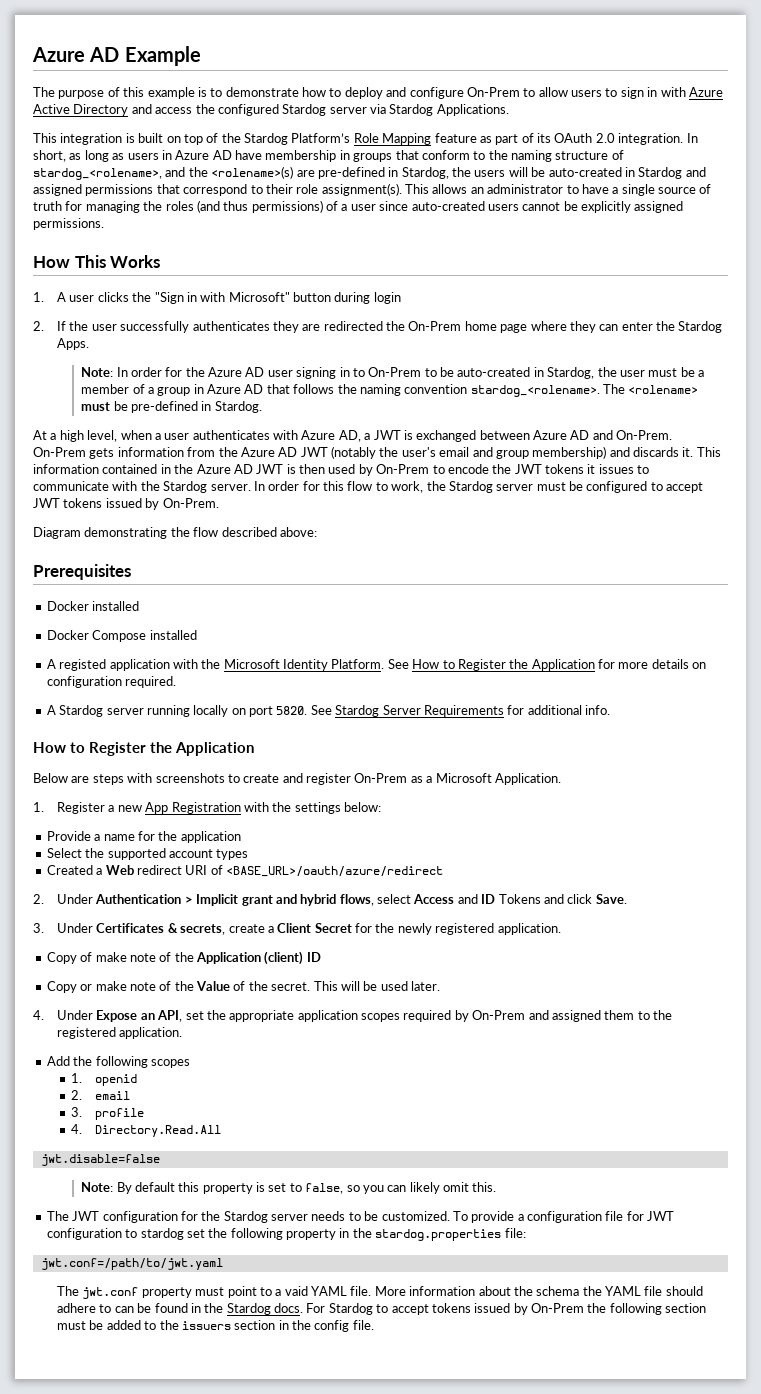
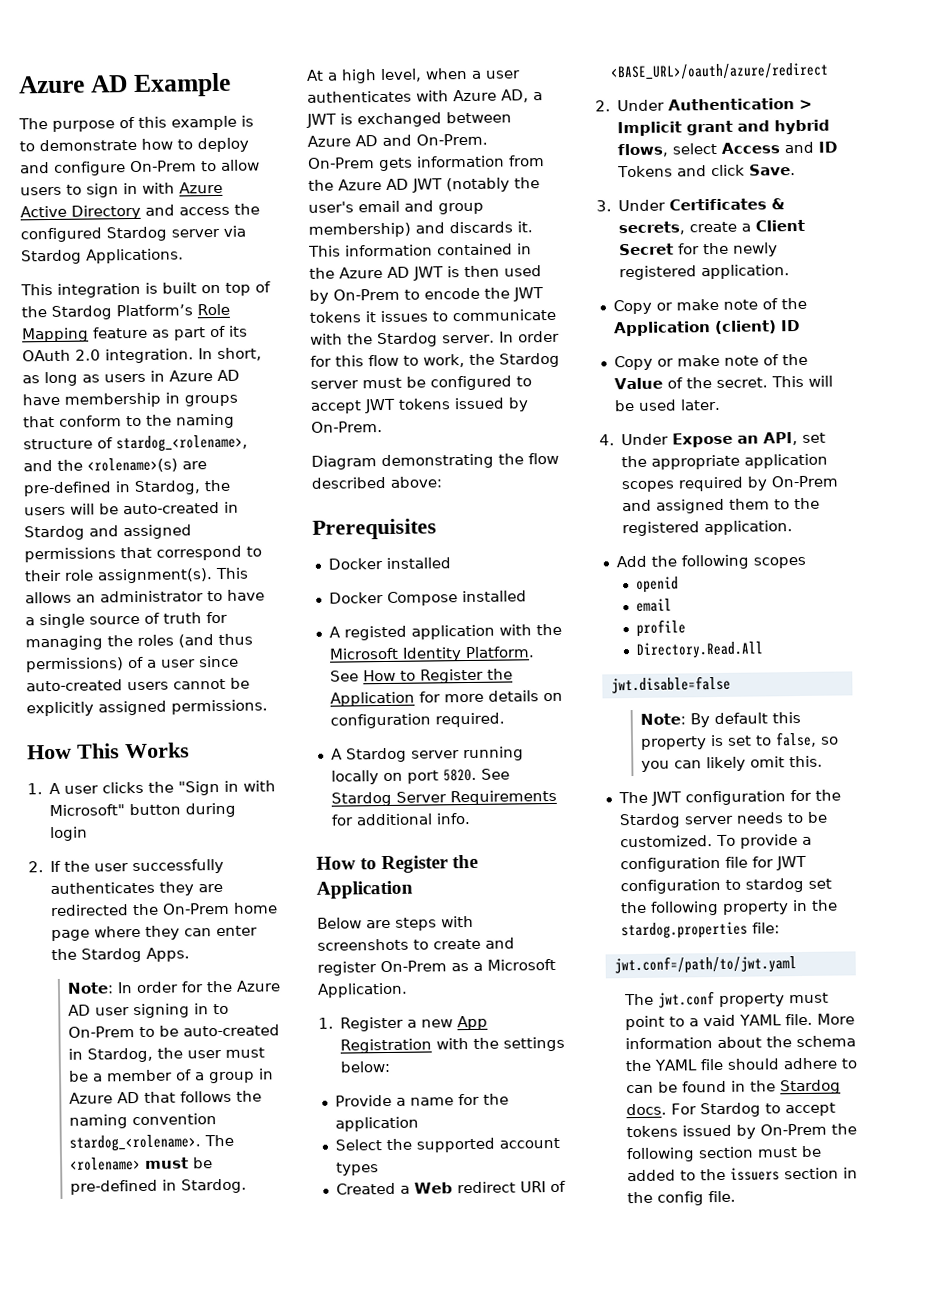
- Copy of make note of the Application (client) ID
+ Copy or make note of the Application (client) ID
- 1. openid
- 2. email
+ openid
+ email
- 3. profile
+ profile
- 4. Directory.Read.All
+ Directory.Read.All

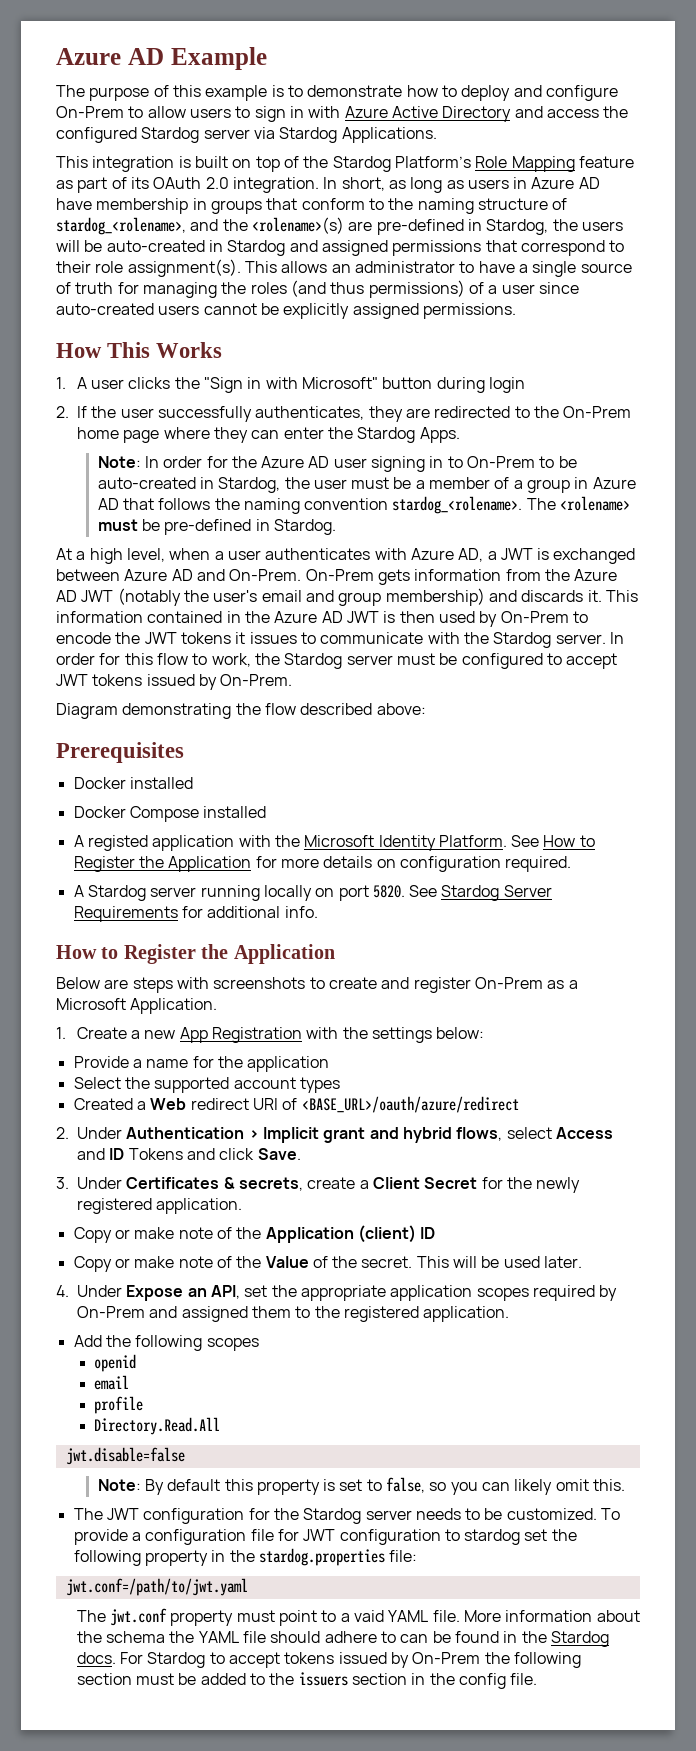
- 2. If the user successfully authenticates they are redirected the On-Prem home page where they can enter the Stardog Apps.
+ 2. If the user successfully authenticates, they are redirected to the On-Prem home page where they can enter the Stardog Apps.
- 1. Register a new App Registration with the settings below:
+ 1. Create a new App Registration with the settings below:

